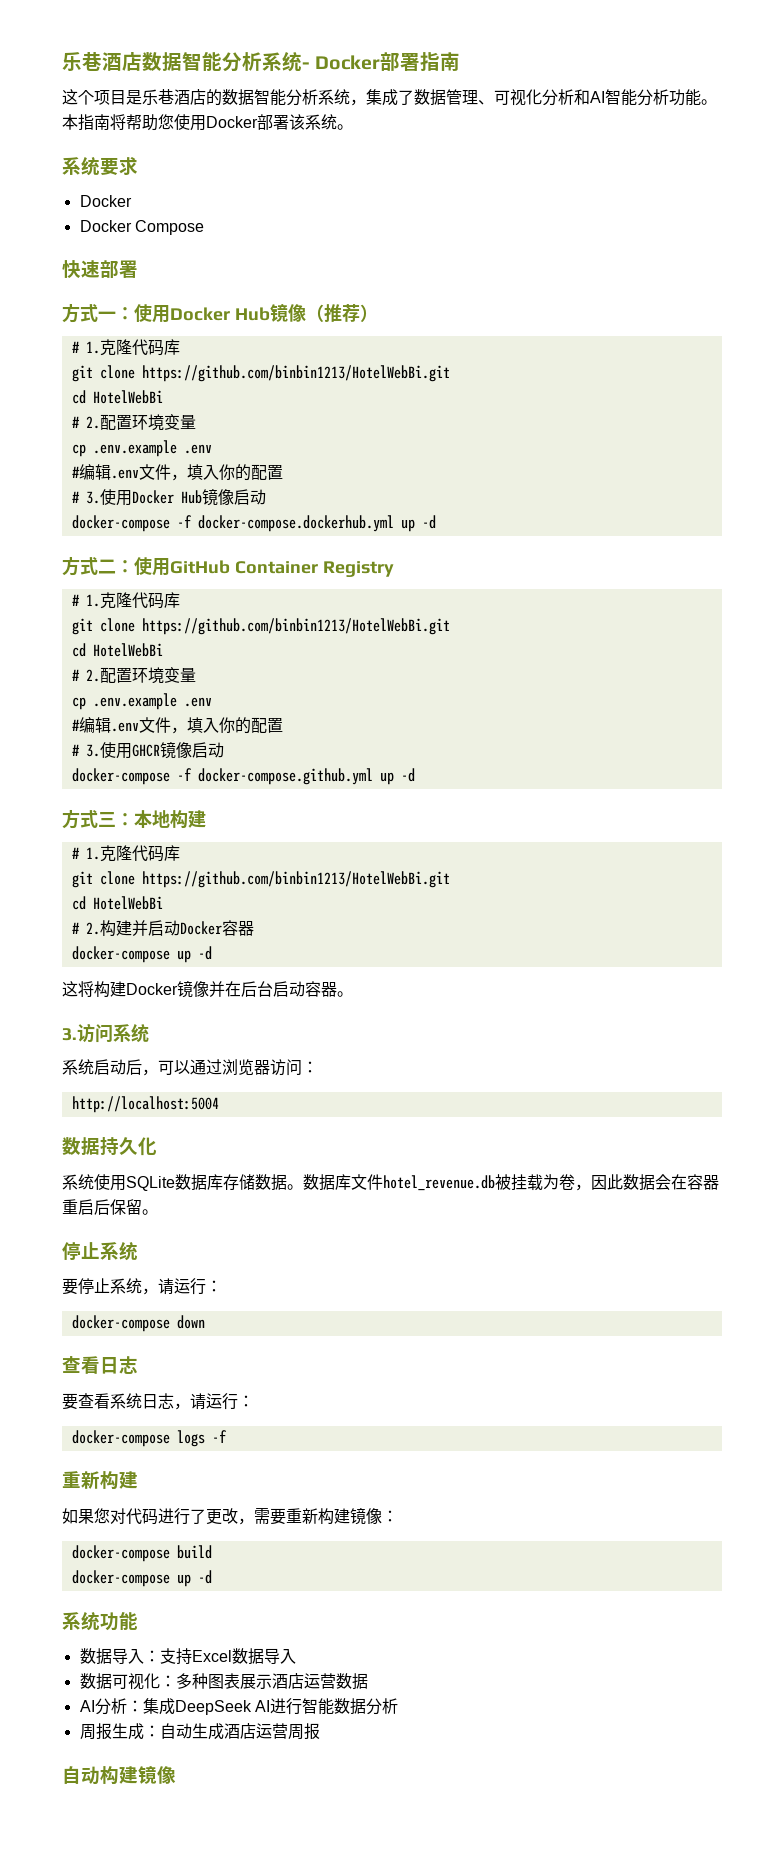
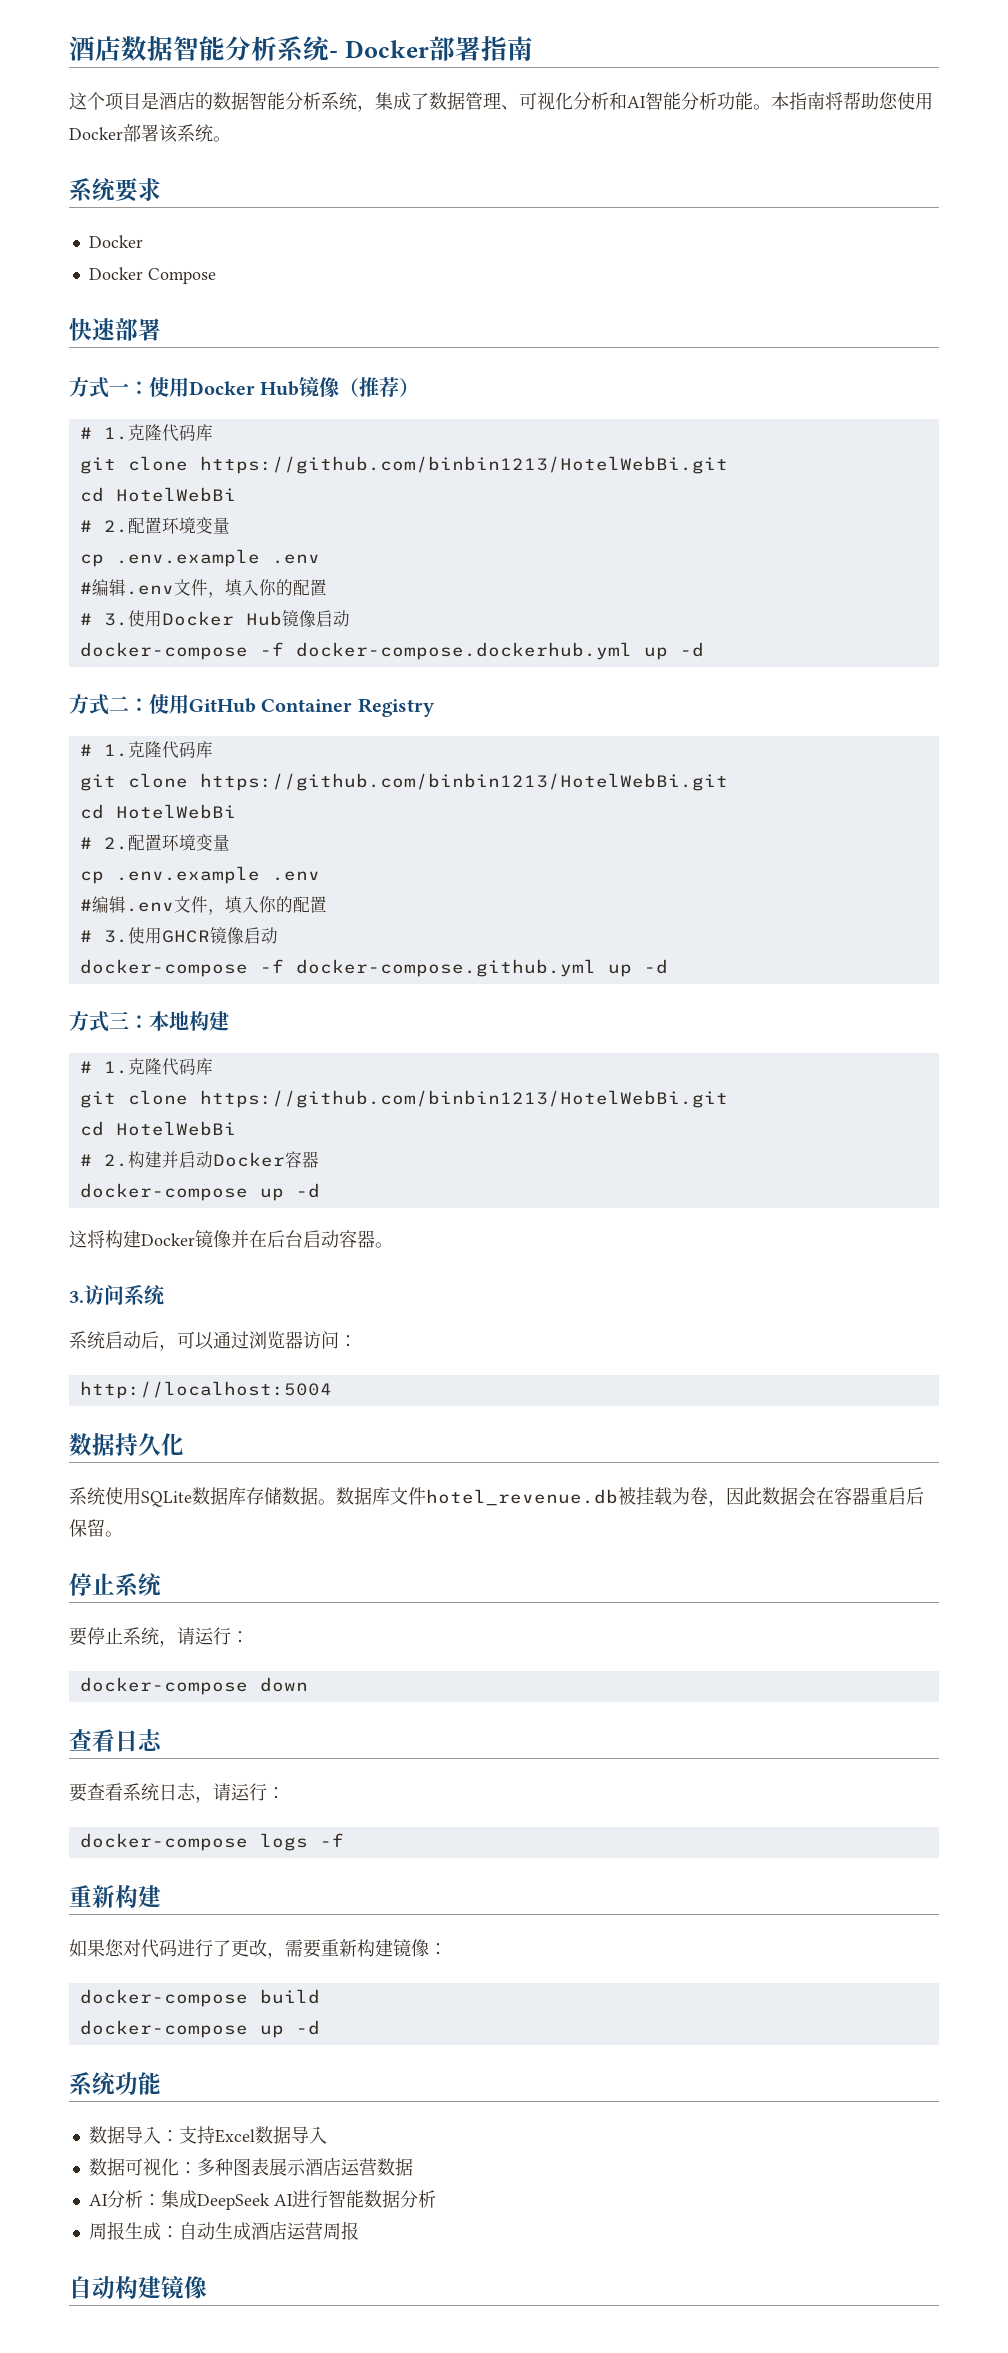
- 乐巷酒店数据智能分析系统- Docker部署指南
+ 酒店数据智能分析系统- Docker部署指南
- 这个项目是乐巷酒店的数据智能分析系统，集成了数据管理、可视化分析和AI智能分析功能。
+ 这个项目是酒店的数据智能分析系统，集成了数据管理、可视化分析和AI智能分析功能。

